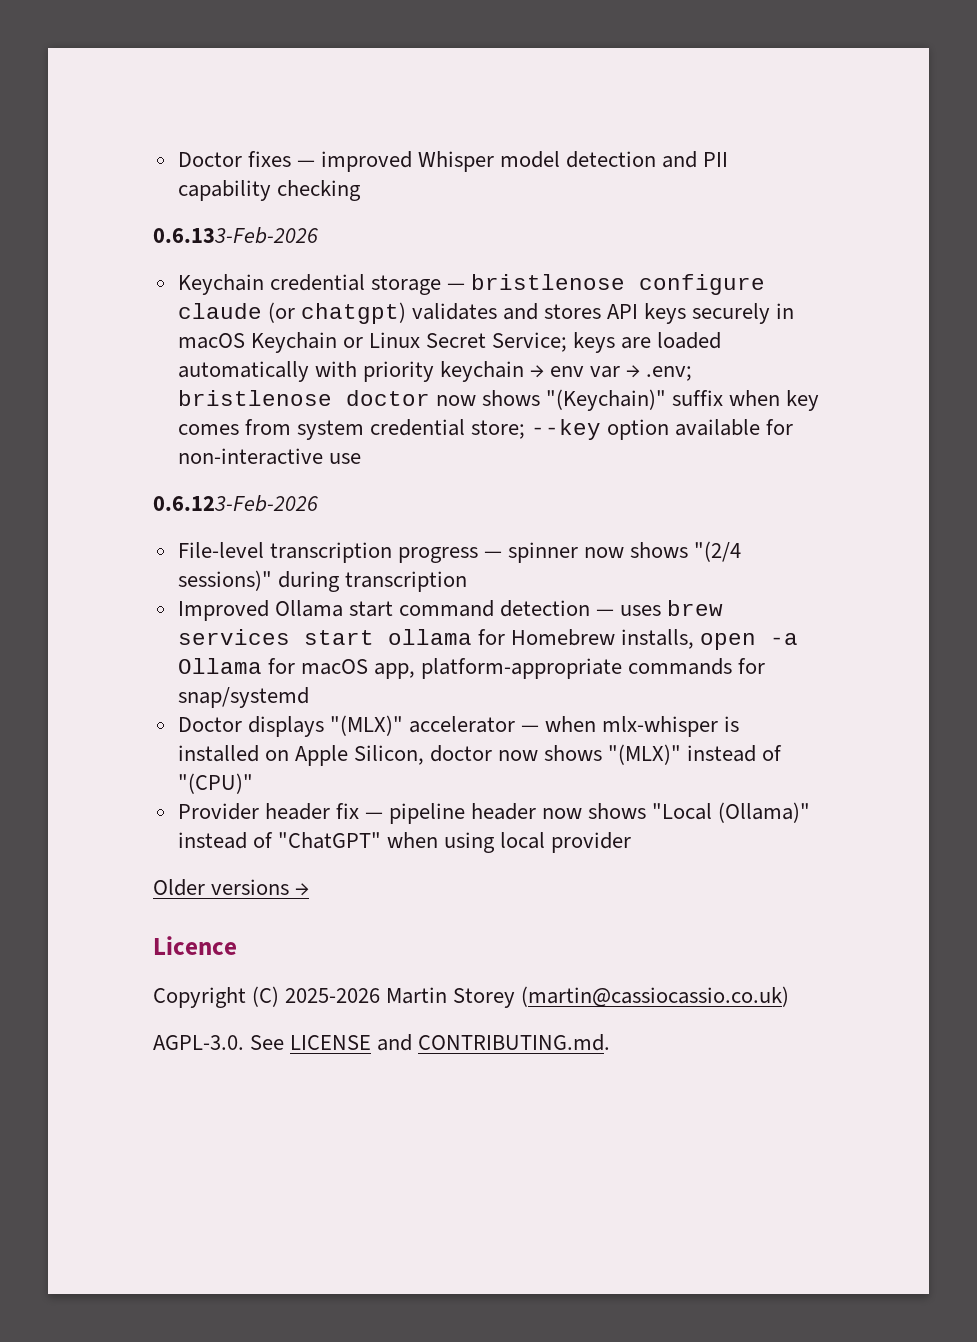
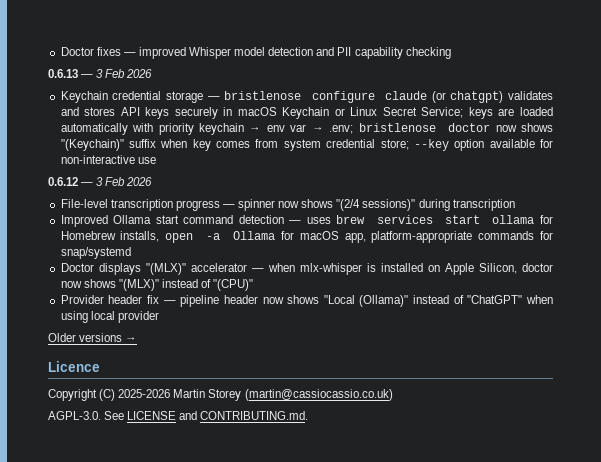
- 0.6.133-Feb-2026
+ 0.6.13 — 3 Feb 2026
- 0.6.123-Feb-2026
+ 0.6.12 — 3 Feb 2026

